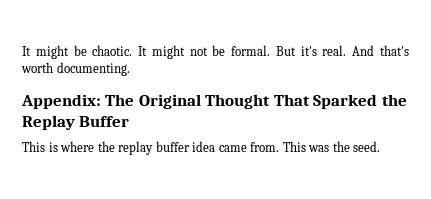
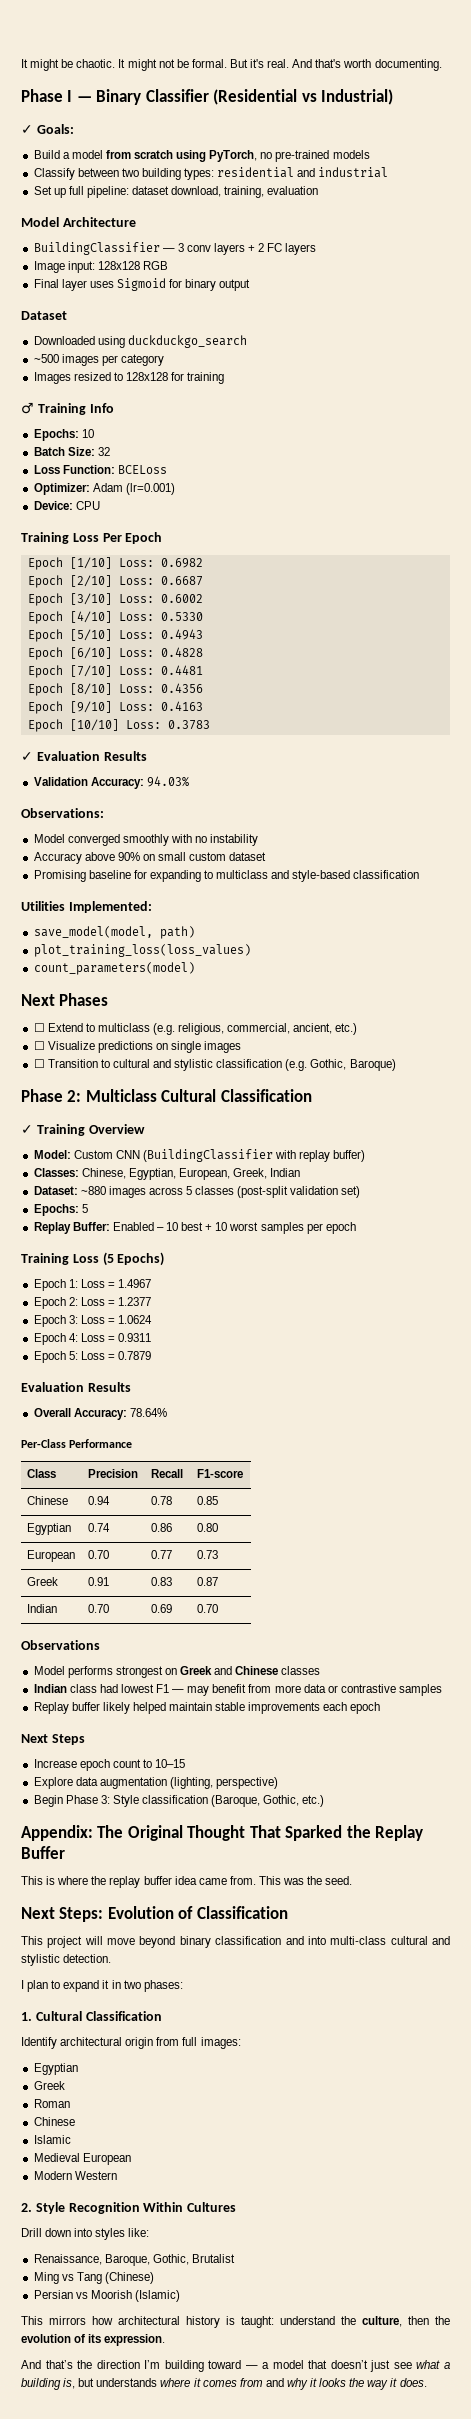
+ Phase I — Binary Classifier (Residential vs Industrial)
+ ✓ Goals:
+ Build a model from scratch using PyTorch, no pre-trained models
+ Classify between two building types: residential and industrial
+ Set up full pipeline: dataset download, training, evaluation
+ Model Architecture
+ BuildingClassifier — 3 conv layers + 2 FC layers
+ Image input: 128x128 RGB
+ Final layer uses Sigmoid for binary output
+ Dataset
+ Downloaded using duckduckgo_search
+ ~500 images per category
+ Images resized to 128x128 for training
+ ♂ Training Info
+ Epochs: 10
+ Batch Size: 32
+ Loss Function: BCELoss
+ Optimizer: Adam (lr=0.001)
+ Device: CPU
+ Training Loss Per Epoch
+ Epoch [1/10] Loss: 0.6982
+ Epoch [2/10] Loss: 0.6687
+ Epoch [3/10] Loss: 0.6002
+ Epoch [4/10] Loss: 0.5330
+ Epoch [5/10] Loss: 0.4943
+ Epoch [6/10] Loss: 0.4828
+ Epoch [7/10] Loss: 0.4481
+ Epoch [8/10] Loss: 0.4356
+ Epoch [9/10] Loss: 0.4163
+ Epoch [10/10] Loss: 0.3783
+ ✓ Evaluation Results
+ Validation Accuracy: 94.03%
+ Observations:
+ Model converged smoothly with no instability
+ Accuracy above 90% on small custom dataset
+ Promising baseline for expanding to multiclass and style-based classification
+ Utilities Implemented:
+ save_model(model, path)
+ plot_training_loss(loss_values)
+ count_parameters(model)
+ Next Phases
+ ☐ Extend to multiclass (e.g. religious, commercial, ancient, etc.)
+ ☐ Visualize predictions on single images
+ ☐ Transition to cultural and stylistic classification (e.g. Gothic, Baroque)
+ Phase 2: Multiclass Cultural Classification
+ ✓ Training Overview
+ Model: Custom CNN (BuildingClassifier with replay buffer)
+ Classes: Chinese, Egyptian, European, Greek, Indian
+ Dataset: ~880 images across 5 classes (post-split validation set)
+ Epochs: 5
+ Replay Buffer: Enabled – 10 best + 10 worst samples per epoch
+ Training Loss (5 Epochs)
+ Epoch 1: Loss = 1.4967
+ Epoch 2: Loss = 1.2377
+ Epoch 3: Loss = 1.0624
+ Epoch 4: Loss = 0.9311
+ Epoch 5: Loss = 0.7879
+ Evaluation Results
+ Overall Accuracy: 78.64%
+ Per-Class Performance
+ Class | Precision | Recall | F1-score
+ Chinese | 0.94 | 0.78 | 0.85
+ Egyptian | 0.74 | 0.86 | 0.80
+ European | 0.70 | 0.77 | 0.73
+ Greek | 0.91 | 0.83 | 0.87
+ Indian | 0.70 | 0.69 | 0.70
+ Observations
+ Model performs strongest on Greek and Chinese classes
+ Indian class had lowest F1 — may benefit from more data or contrastive samples
+ Replay buffer likely helped maintain stable improvements each epoch
+ Next Steps
+ Increase epoch count to 10–15
+ Explore data augmentation (lighting, perspective)
+ Begin Phase 3: Style classification (Baroque, Gothic, etc.)
+ Next Steps: Evolution of Classification
+ This project will move beyond binary classification and into multi-class cultural and stylistic detection.
+ I plan to expand it in two phases:
+ 1. Cultural Classification
+ Identify architectural origin from full images:
+ Egyptian
+ Greek
+ Roman
+ Chinese
+ Islamic
+ Medieval European
+ Modern Western
+ 2. Style Recognition Within Cultures
+ Drill down into styles like:
+ Renaissance, Baroque, Gothic, Brutalist
+ Ming vs Tang (Chinese)
+ Persian vs Moorish (Islamic)
+ This mirrors how architectural history is taught: understand the culture, then the evolution of its expression.
+ And that’s the direction I’m building toward — a model that doesn’t just see what a building is, but understands where it comes from and why it looks the way it does.

